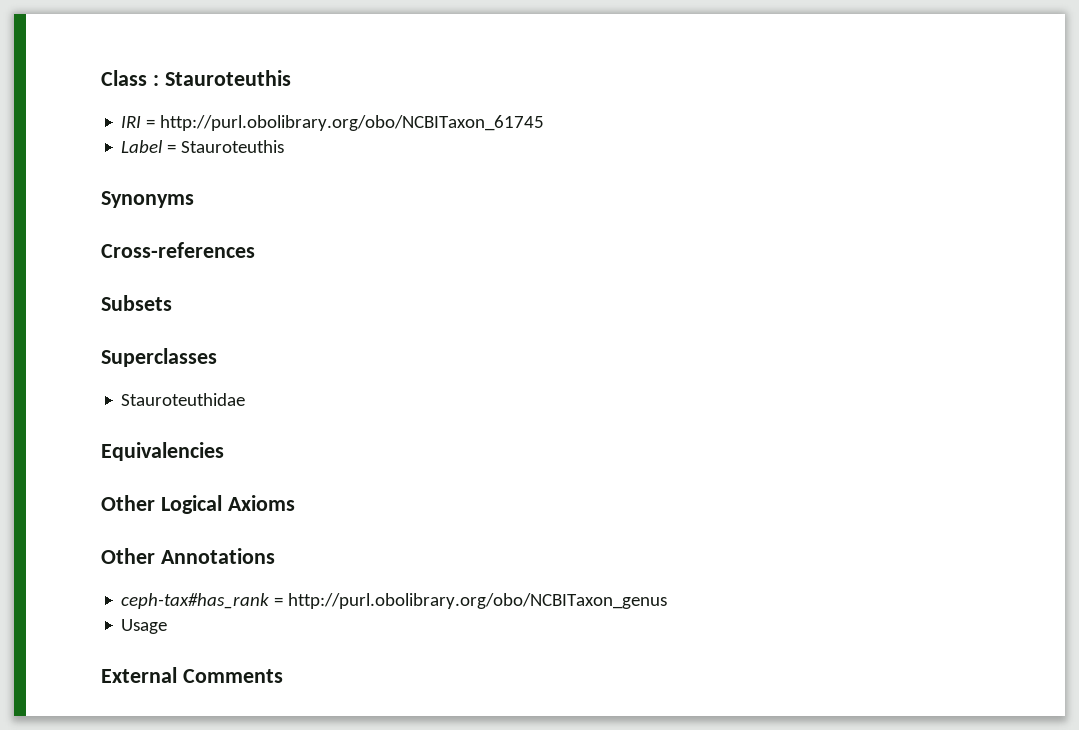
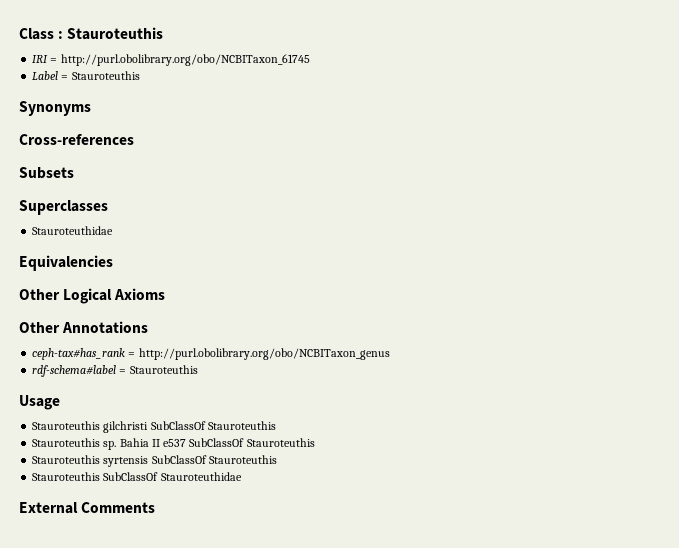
+ rdf-schema#label = Stauroteuthis
  Usage
+ Stauroteuthis gilchristi SubClassOf Stauroteuthis
+ Stauroteuthis sp. Bahia II e537 SubClassOf Stauroteuthis
+ Stauroteuthis syrtensis SubClassOf Stauroteuthis
+ Stauroteuthis SubClassOf Stauroteuthidae

